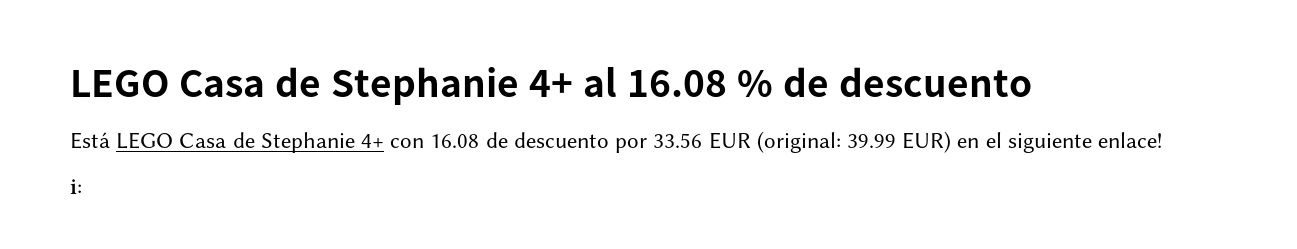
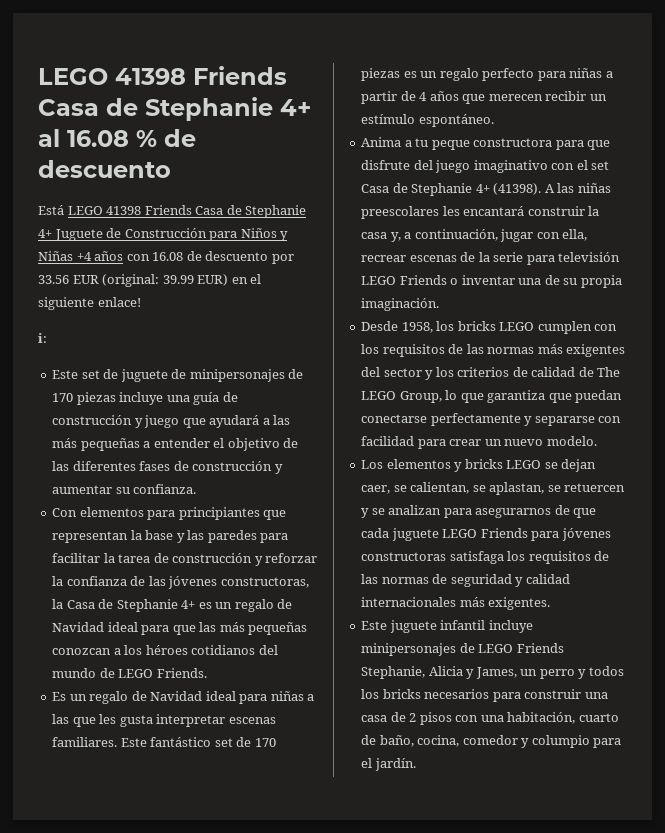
- LEGO Casa de Stephanie 4+ al 16.08 % de descuento
+ LEGO 41398 Friends Casa de Stephanie 4+ al 16.08 % de descuento
- Está LEGO Casa de Stephanie 4+ con 16.08 de descuento por 33.56 EUR (original: 39.99 EUR) en el siguiente enlace!
+ Está LEGO 41398 Friends Casa de Stephanie 4+ Juguete de Construcción para Niños y Niñas +4 años con 16.08 de descuento por 33.56 EUR (original: 39.99 EUR) en el siguiente enlace!
+ Este set de juguete de minipersonajes de 170 piezas incluye una guía de construcción y juego que ayudará a las más pequeñas a entender el objetivo de las diferentes fases de construcción y aumentar su confianza.
+ Con elementos para principiantes que representan la base y las paredes para facilitar la tarea de construcción y reforzar la confianza de las jóvenes constructoras, la Casa de Stephanie 4+ es un regalo de Navidad ideal para que las más pequeñas conozcan a los héroes cotidianos del mundo de LEGO Friends.
+ Es un regalo de Navidad ideal para niñas a las que les gusta interpretar escenas familiares. Este fantástico set de 170 piezas es un regalo perfecto para niñas a partir de 4 años que merecen recibir un estímulo espontáneo.
+ Anima a tu peque constructora para que disfrute del juego imaginativo con el set Casa de Stephanie 4+ (41398). A las niñas preescolares les encantará construir la casa y, a continuación, jugar con ella, recrear escenas de la serie para televisión LEGO Friends o inventar una de su propia imaginación.
+ Desde 1958, los bricks LEGO cumplen con los requisitos de las normas más exigentes del sector y los criterios de calidad de The LEGO Group, lo que garantiza que puedan conectarse perfectamente y separarse con facilidad para crear un nuevo modelo.
+ Los elementos y bricks LEGO se dejan caer, se calientan, se aplastan, se retuercen y se analizan para asegurarnos de que cada juguete LEGO Friends para jóvenes constructoras satisfaga los requisitos de las normas de seguridad y calidad internacionales más exigentes.
+ Este juguete infantil incluye minipersonajes de LEGO Friends Stephanie, Alicia y James, un perro y todos los bricks necesarios para construir una casa de 2 pisos con una habitación, cuarto de baño, cocina, comedor y columpio para el jardín.

